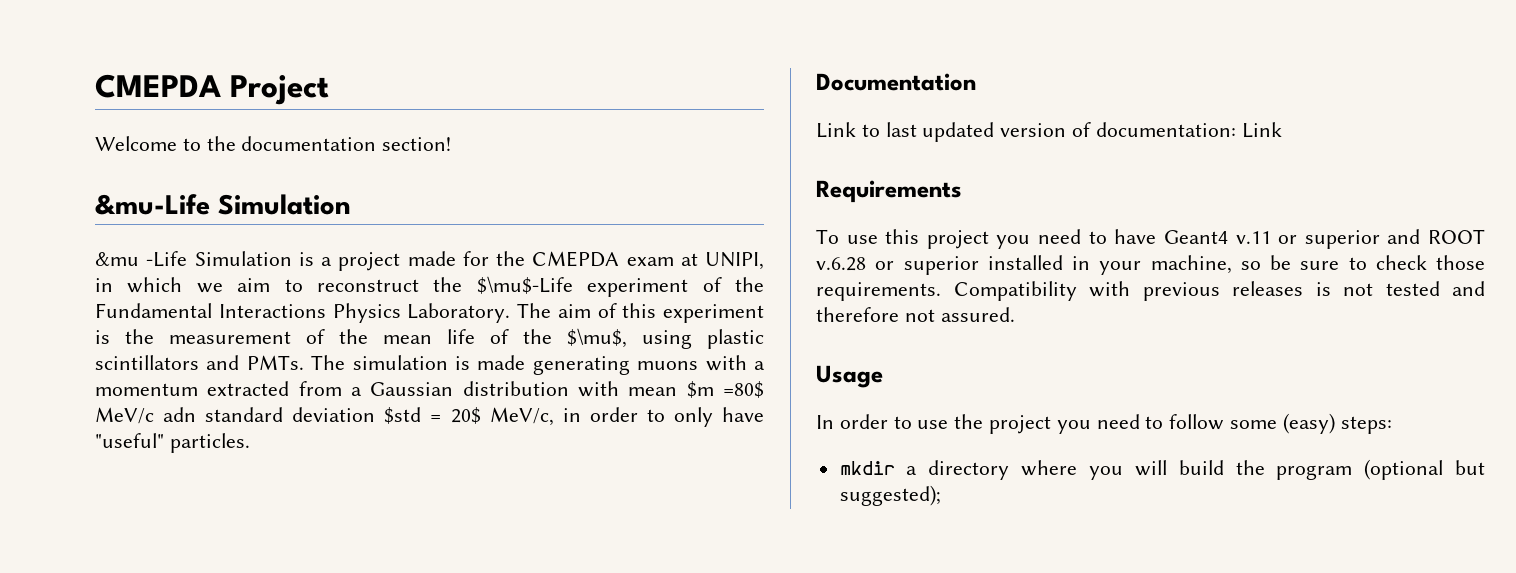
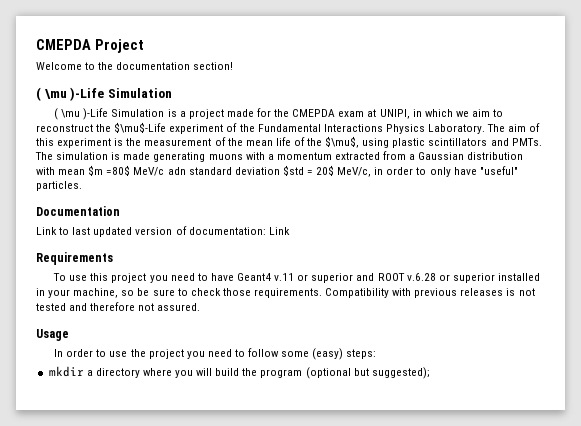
  Welcome to the documentation section!
- &mu-Life Simulation
- &mu -Life Simulation is a project made for the CMEPDA exam at UNIPI, in which we aim to reconstruct the $\mu$-Life experiment of the Fundamental Interactions Physics Laboratory.
+ ( \mu )-Life Simulation
+ ( \mu )-Life Simulation is a project made for the CMEPDA exam at UNIPI, in which we aim to reconstruct the $\mu$-Life experiment of the Fundamental Interactions Physics Laboratory.

